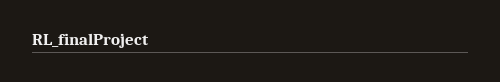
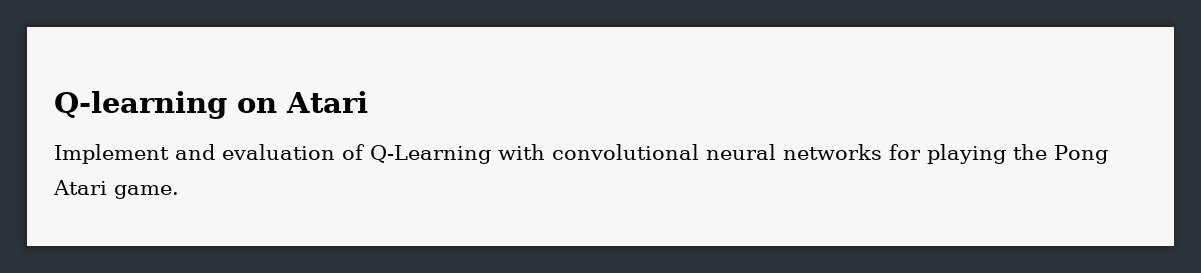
- RL_finalProject
+ Q-learning on Atari
+ Implement and evaluation of Q-Learning with convolutional neural networks for playing the Pong Atari game.

